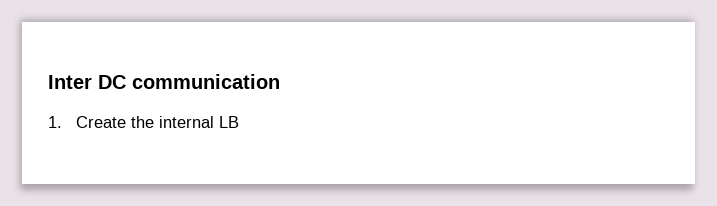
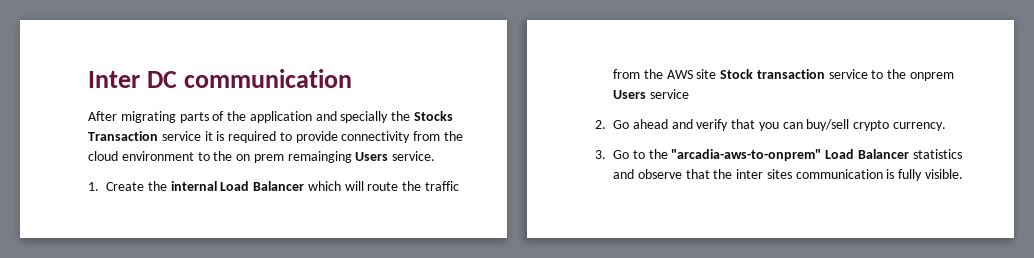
- 1. Create the internal LB
+ After migrating parts of the application and specially the Stocks Transaction service it is required to provide connectivity from the cloud environment to the on prem remainging Users service.
+ 1. Create the internal Load Balancer which will route the traffic from the AWS site Stock transaction service to the onprem Users service
+ 2. Go ahead and verify that you can buy/sell crypto currency.
+ 3. Go to the "arcadia-aws-to-onprem" Load Balancer statistics and observe that the inter sites communication is fully visible.

